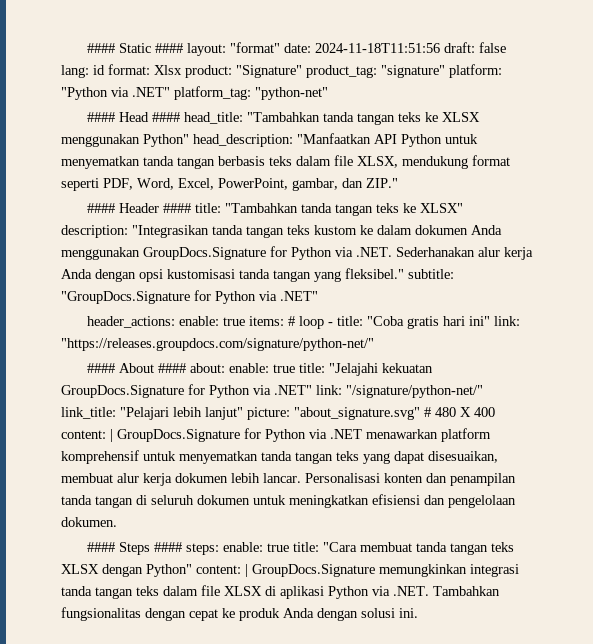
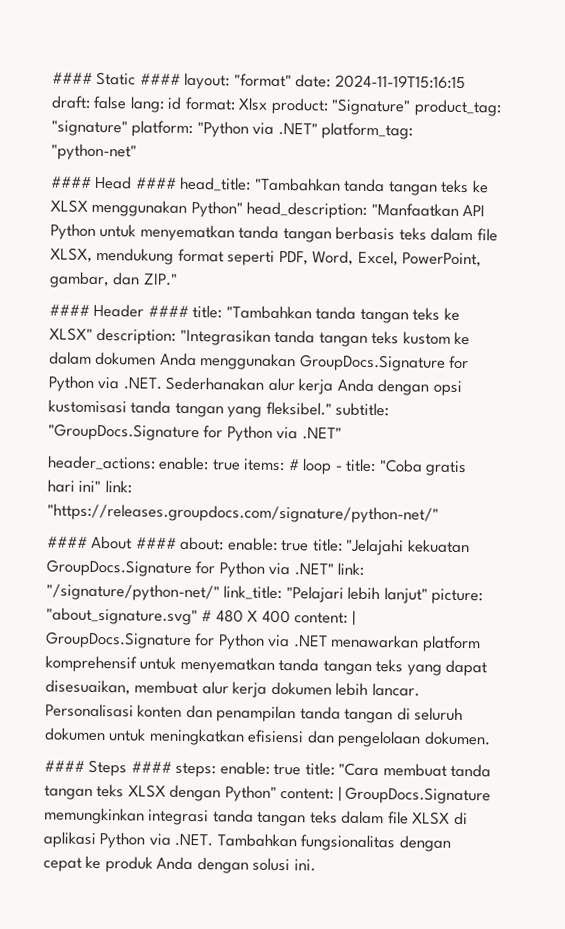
- #### Static #### layout: "format" date: 2024-11-18T11:51:56 draft: false lang: id format: Xlsx product: "Signature" product_tag: "signature" platform: "Python via .NET" platform_tag: "python-net"
+ #### Static #### layout: "format" date: 2024-11-19T15:16:15 draft: false lang: id format: Xlsx product: "Signature" product_tag: "signature" platform: "Python via .NET" platform_tag: "python-net"

